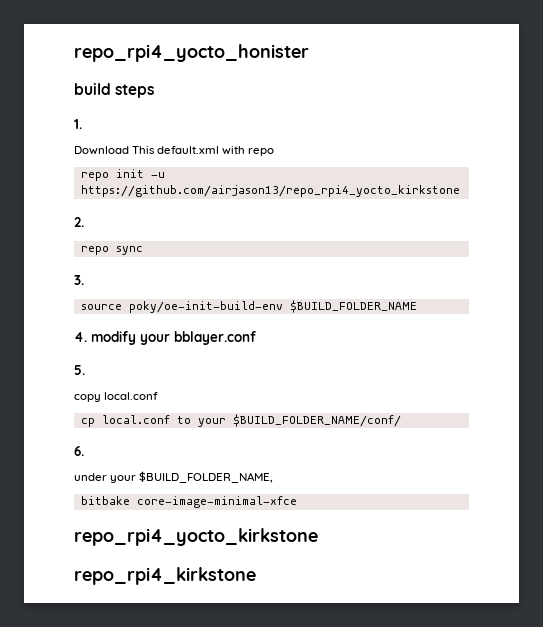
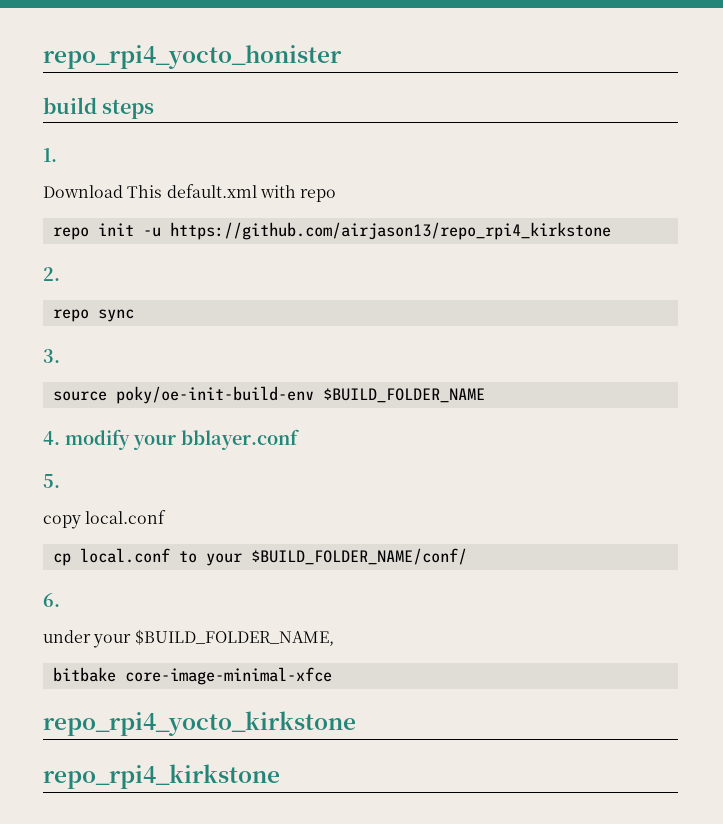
- repo init -u https://github.com/airjason13/repo_rpi4_yocto_kirkstone
+ repo init -u https://github.com/airjason13/repo_rpi4_kirkstone

